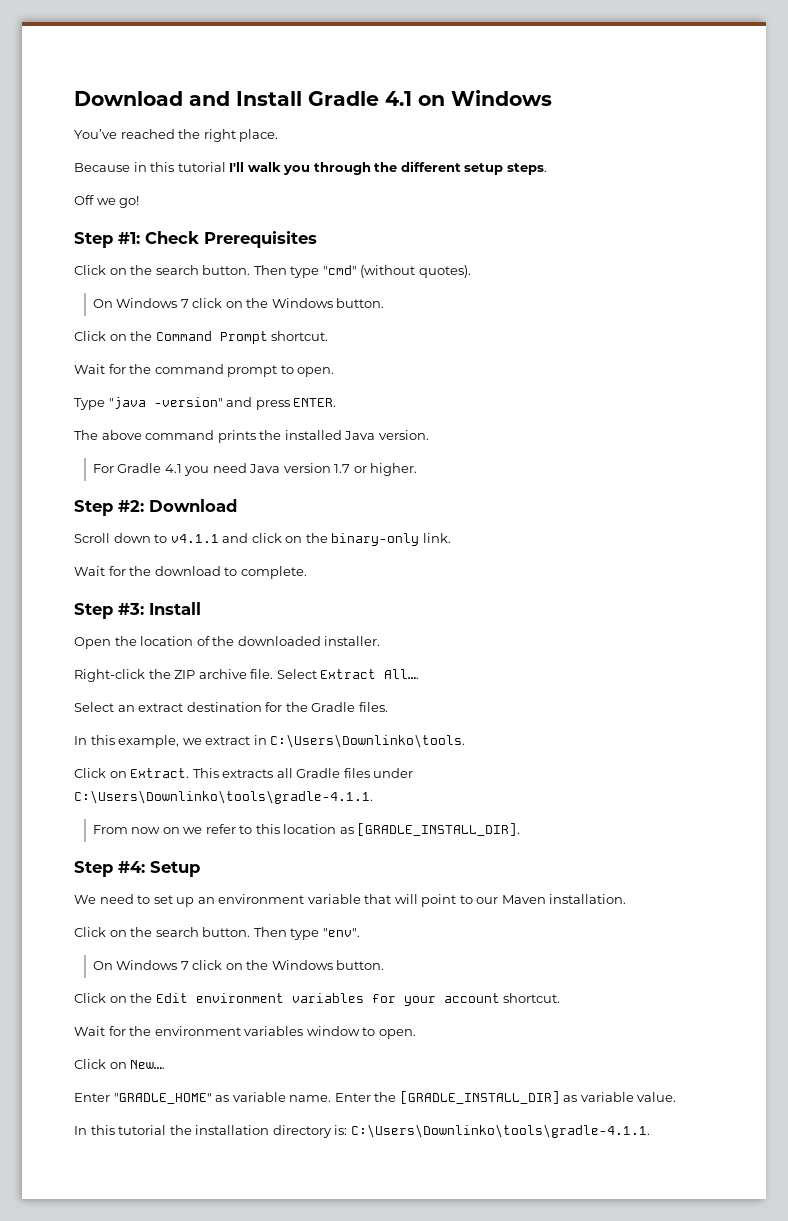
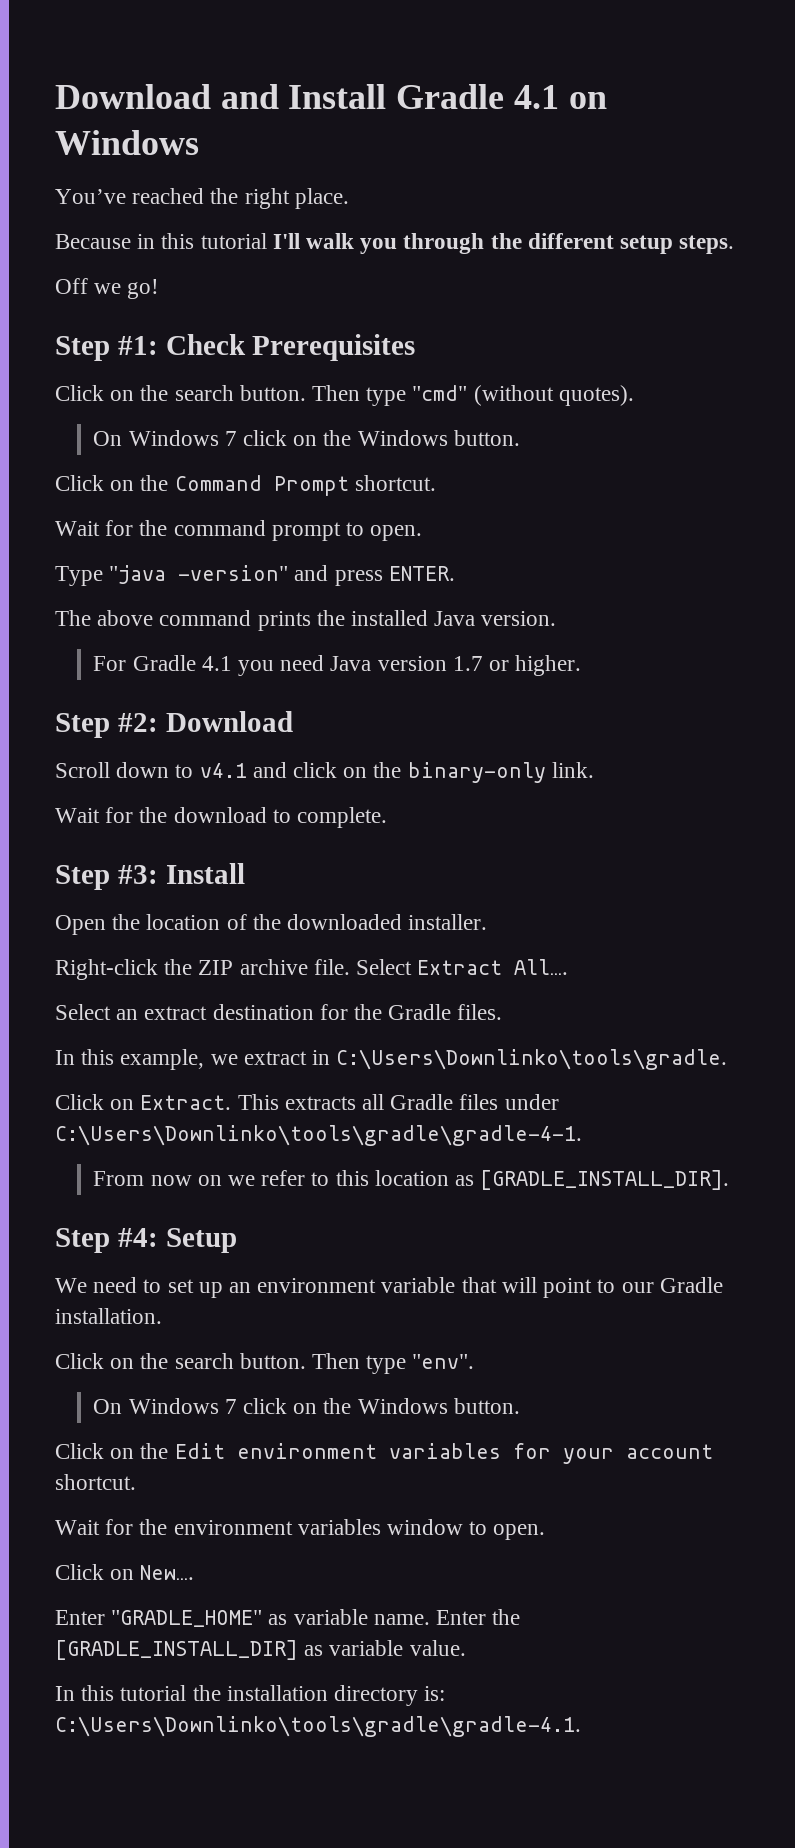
- Scroll down to v4.1.1 and click on the binary-only link.
+ Scroll down to v4.1 and click on the binary-only link.
- In this example, we extract in C:\Users\Downlinko\tools.
+ In this example, we extract in C:\Users\Downlinko\tools\gradle.
- This extracts all Gradle files under C:\Users\Downlinko\tools\gradle-4.1.1.
+ This extracts all Gradle files under C:\Users\Downlinko\tools\gradle\gradle-4-1.
- We need to set up an environment variable that will point to our Maven installation.
+ We need to set up an environment variable that will point to our Gradle installation.
- In this tutorial the installation directory is: C:\Users\Downlinko\tools\gradle-4.1.1.
+ In this tutorial the installation directory is: C:\Users\Downlinko\tools\gradle\gradle-4.1.

